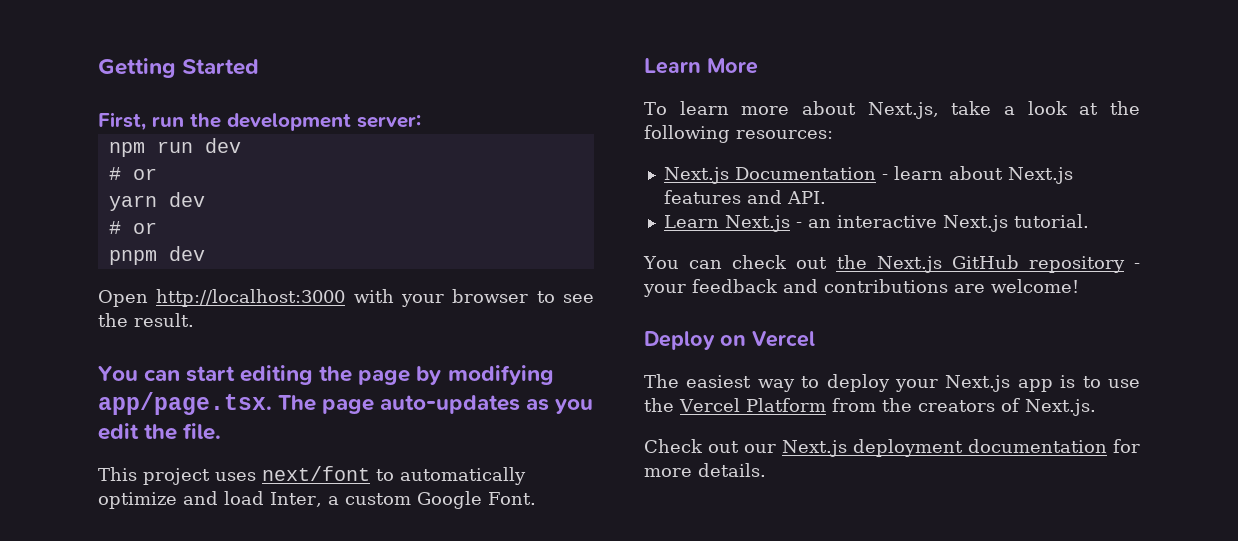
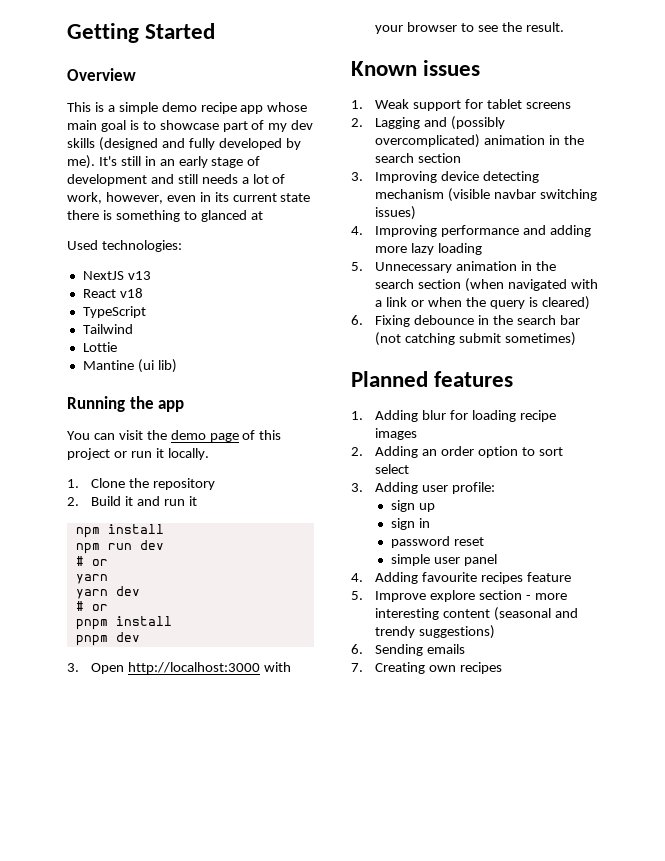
- First, run the development server:
+ Overview
+ This is a simple demo recipe app whose main goal is to showcase part of my dev skills (designed and fully developed by me). It's still in an early stage of development and still needs a lot of work, however, even in its current state there is something to glanced at
+ Used technologies:
+ NextJS v13
+ React v18
+ TypeScript
+ Tailwind
+ Lottie
+ Mantine (ui lib)
+ Running the app
+ You can visit the demo page of this project or run it locally.
+ 1. Clone the repository
+ 2. Build it and run it
+ npm install
  npm run dev
  # or
+ yarn
  yarn dev
  # or
+ pnpm install
- Open http://localhost:3000 with your browser to see the result.
+ 3. Open http://localhost:3000 with your browser to see the result.
- You can start editing the page by modifying app/page.tsx. The page auto-updates as you edit the file.
- This project uses next/font to automatically optimize and load Inter, a custom Google Font.
- Learn More
- To learn more about Next.js, take a look at the following resources:
- Next.js Documentation - learn about Next.js features and API.
- Learn Next.js - an interactive Next.js tutorial.
- You can check out the Next.js GitHub repository - your feedback and contributions are welcome!
- Deploy on Vercel
- The easiest way to deploy your Next.js app is to use the Vercel Platform from the creators of Next.js.
- Check out our Next.js deployment documentation for more details.
+ Known issues
+ 1. Weak support for tablet screens
+ 2. Lagging and (possibly overcomplicated) animation in the search section
+ 3. Improving device detecting mechanism (visible navbar switching issues)
+ 4. Improving performance and adding more lazy loading
+ 5. Unnecessary animation in the search section (when navigated with a link or when the query is cleared)
+ 6. Fixing debounce in the search bar (not catching submit sometimes)
+ Planned features
+ 1. Adding blur for loading recipe images
+ 2. Adding an order option to sort select
+ 3. Adding user profile:
+ sign up
+ sign in
+ password reset
+ simple user panel
+ 4. Adding favourite recipes feature
+ 5. Improve explore section - more interesting content (seasonal and trendy suggestions)
+ 6. Sending emails
+ 7. Creating own recipes

